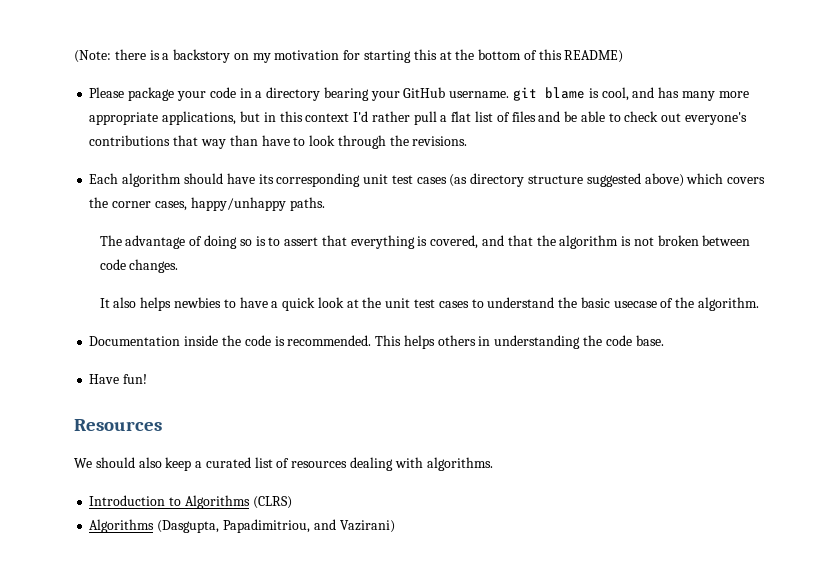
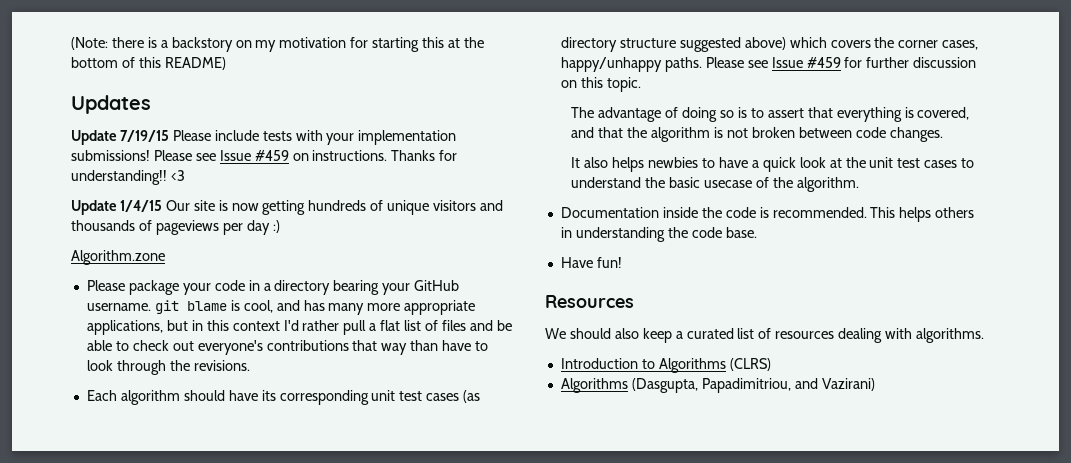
+ Updates
+ Update 7/19/15 Please include tests with your implementation submissions! Please see Issue #459 on instructions. Thanks for understanding!! <3
+ Update 1/4/15 Our site is now getting hundreds of unique visitors and thousands of pageviews per day :)
+ Algorithm.zone
+ Please see Issue #459 for further discussion on this topic.

